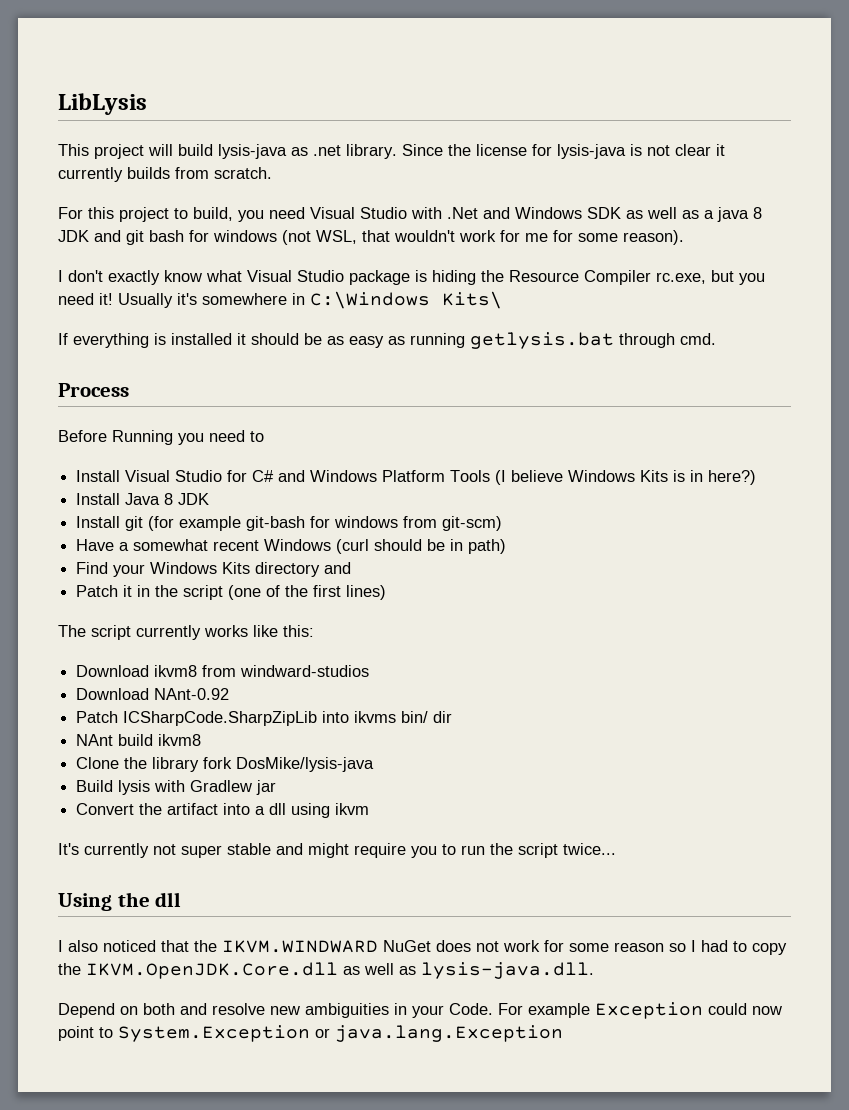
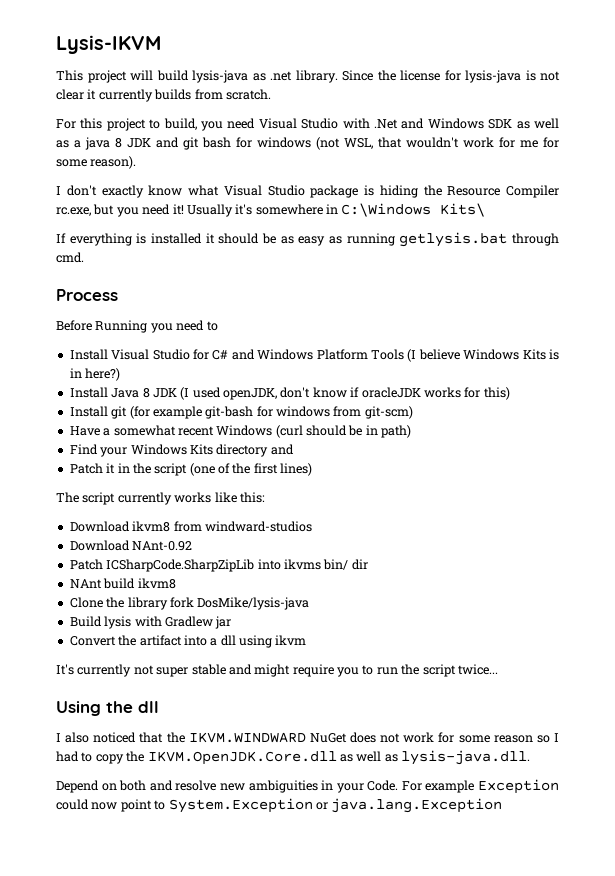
- LibLysis
+ Lysis-IKVM
- Install Java 8 JDK
+ Install Java 8 JDK (I used openJDK, don't know if oracleJDK works for this)

